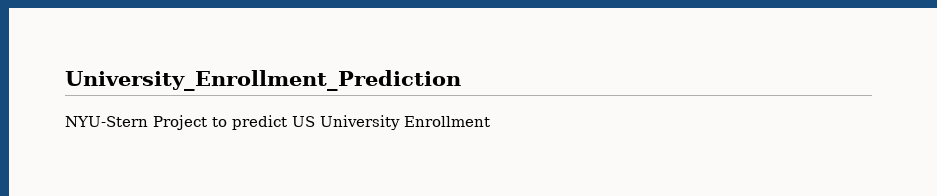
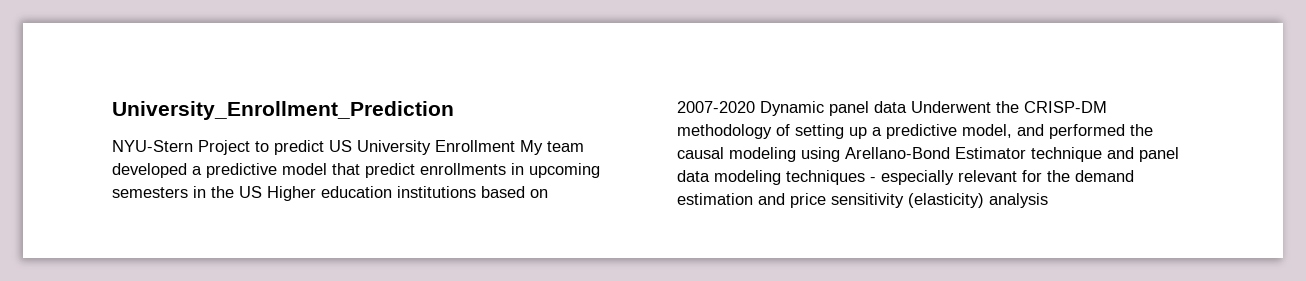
- NYU-Stern Project to predict US University Enrollment
+ NYU-Stern Project to predict US University Enrollment My team developed a predictive model that predict enrollments in upcoming semesters in the US Higher education institutions based on 2007-2020 Dynamic panel data Underwent the CRISP-DM methodology of setting up a predictive model, and performed the causal modeling using Arellano-Bond Estimator technique and panel data modeling techniques - especially relevant for the demand estimation and price sensitivity (elasticity) analysis

